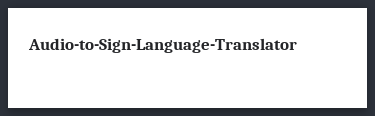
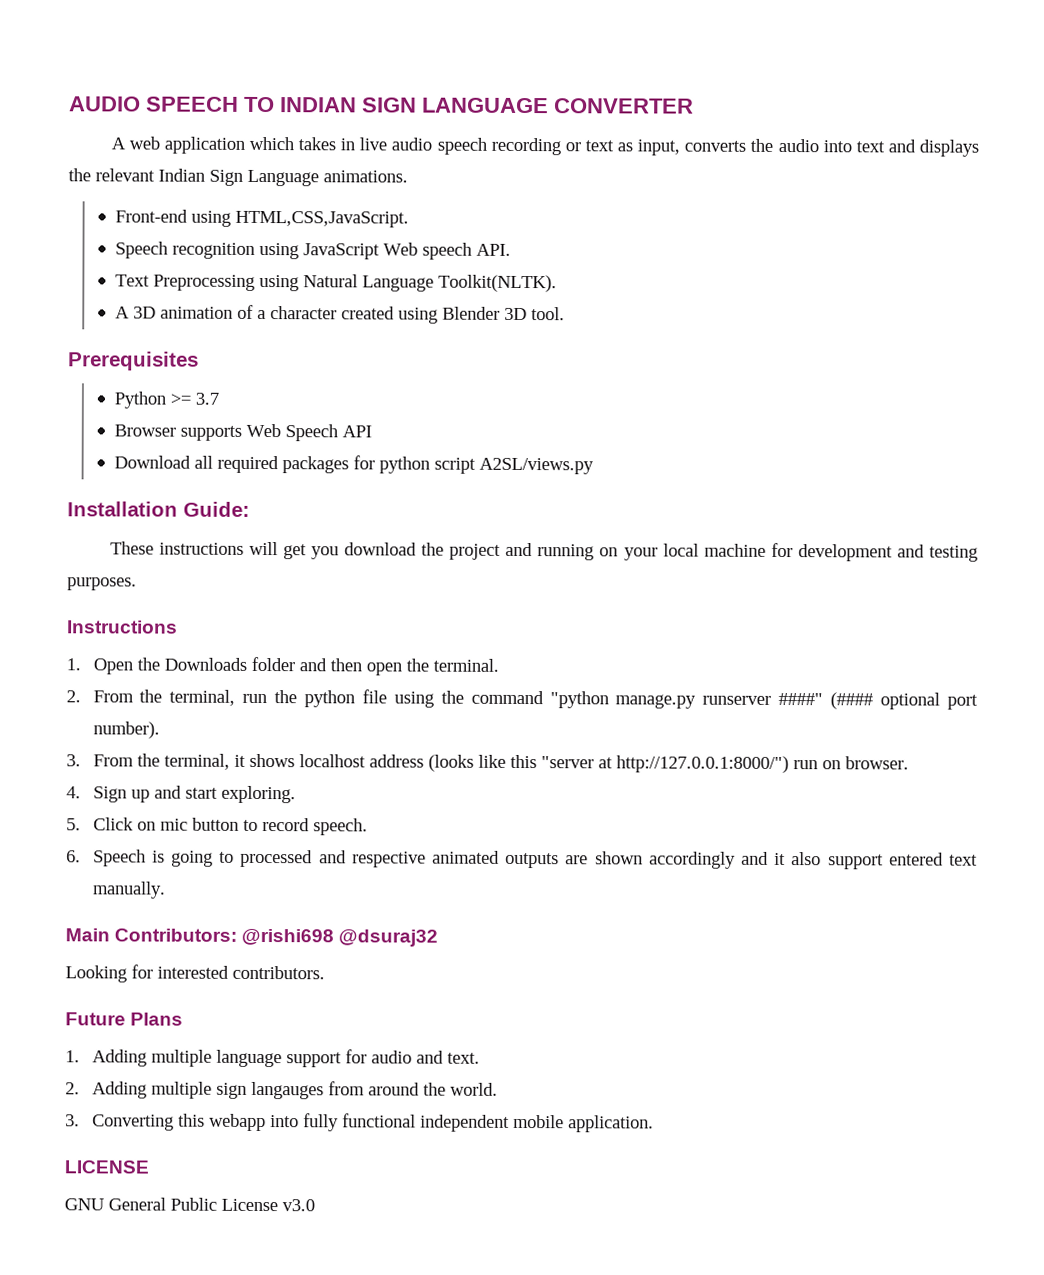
- Audio-to-Sign-Language-Translator
+ AUDIO SPEECH TO INDIAN SIGN LANGUAGE CONVERTER
+ A web application which takes in live audio speech recording or text as input, converts the audio into text and displays the relevant Indian Sign Language animations.
+ Front-end using HTML,CSS,JavaScript.
+ Speech recognition using JavaScript Web speech API.
+ Text Preprocessing using Natural Language Toolkit(NLTK).
+ A 3D animation of a character created using Blender 3D tool.
+ Prerequisites
+ Python >= 3.7
+ Browser supports Web Speech API
+ Download all required packages for python script A2SL/views.py
+ Installation Guide:
+ These instructions will get you download the project and running on your local machine for development and testing purposes.
+ Instructions
+ 1. Open the Downloads folder and then open the terminal.
+ 2. From the terminal, run the python file using the command "python manage.py runserver ####" (#### optional port number).
+ 3. From the terminal, it shows localhost address (looks like this "server at http://127.0.0.1:8000/") run on browser.
+ 4. Sign up and start exploring.
+ 5. Click on mic button to record speech.
+ 6. Speech is going to processed and respective animated outputs are shown accordingly and it also support entered text manually.
+ Main Contributors: @rishi698 @dsuraj32
+ Looking for interested contributors.
+ Future Plans
+ 1. Adding multiple language support for audio and text.
+ 2. Adding multiple sign langauges from around the world.
+ 3. Converting this webapp into fully functional independent mobile application.
+ LICENSE
+ GNU General Public License v3.0

